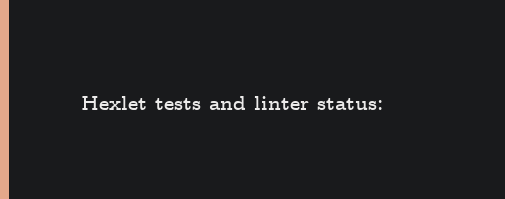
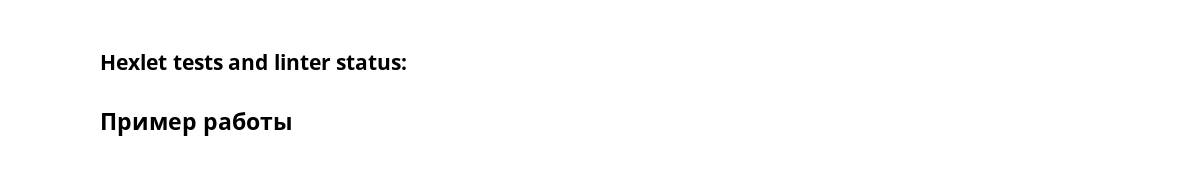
+ Пример работы

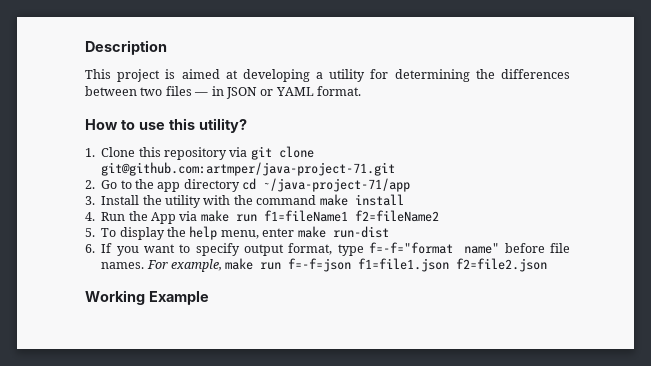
- Hexlet tests and linter status:
- Пример работы
+ Description
+ This project is aimed at developing a utility for determining the differences between two files — in JSON or YAML format.
+ How to use this utility?
+ 1. Clone this repository via git clone git@github.com:artmper/java-project-71.git
+ 2. Go to the app directory cd ~/java-project-71/app
+ 3. Install the utility with the command make install
+ 4. Run the App via make run f1=fileName1 f2=fileName2
+ 5. To display the help menu, enter make run-dist
+ 6. If you want to specify output format, type f=-f="format name" before file names. For example, make run f=-f=json f1=file1.json f2=file2.json
+ Working Example

